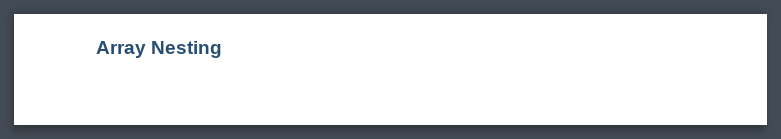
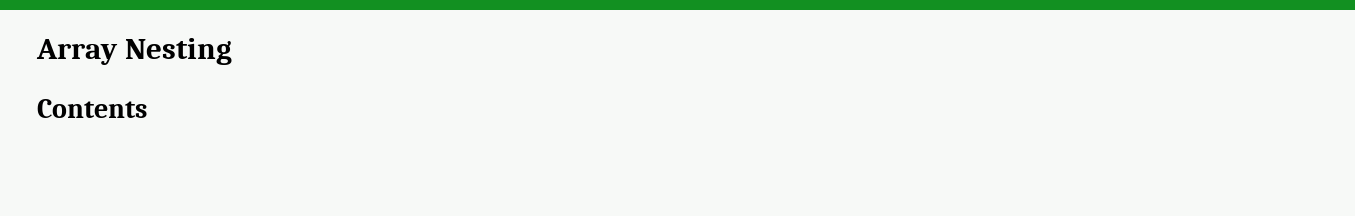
+ Contents

